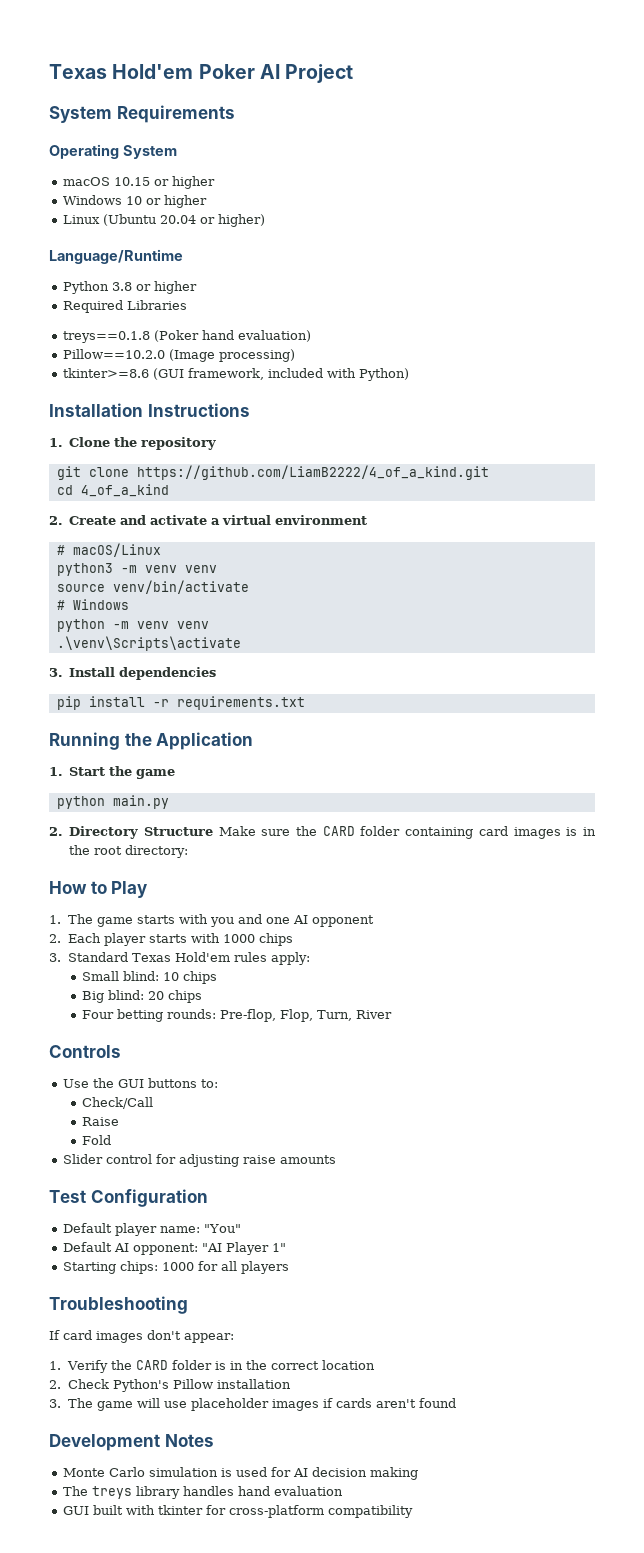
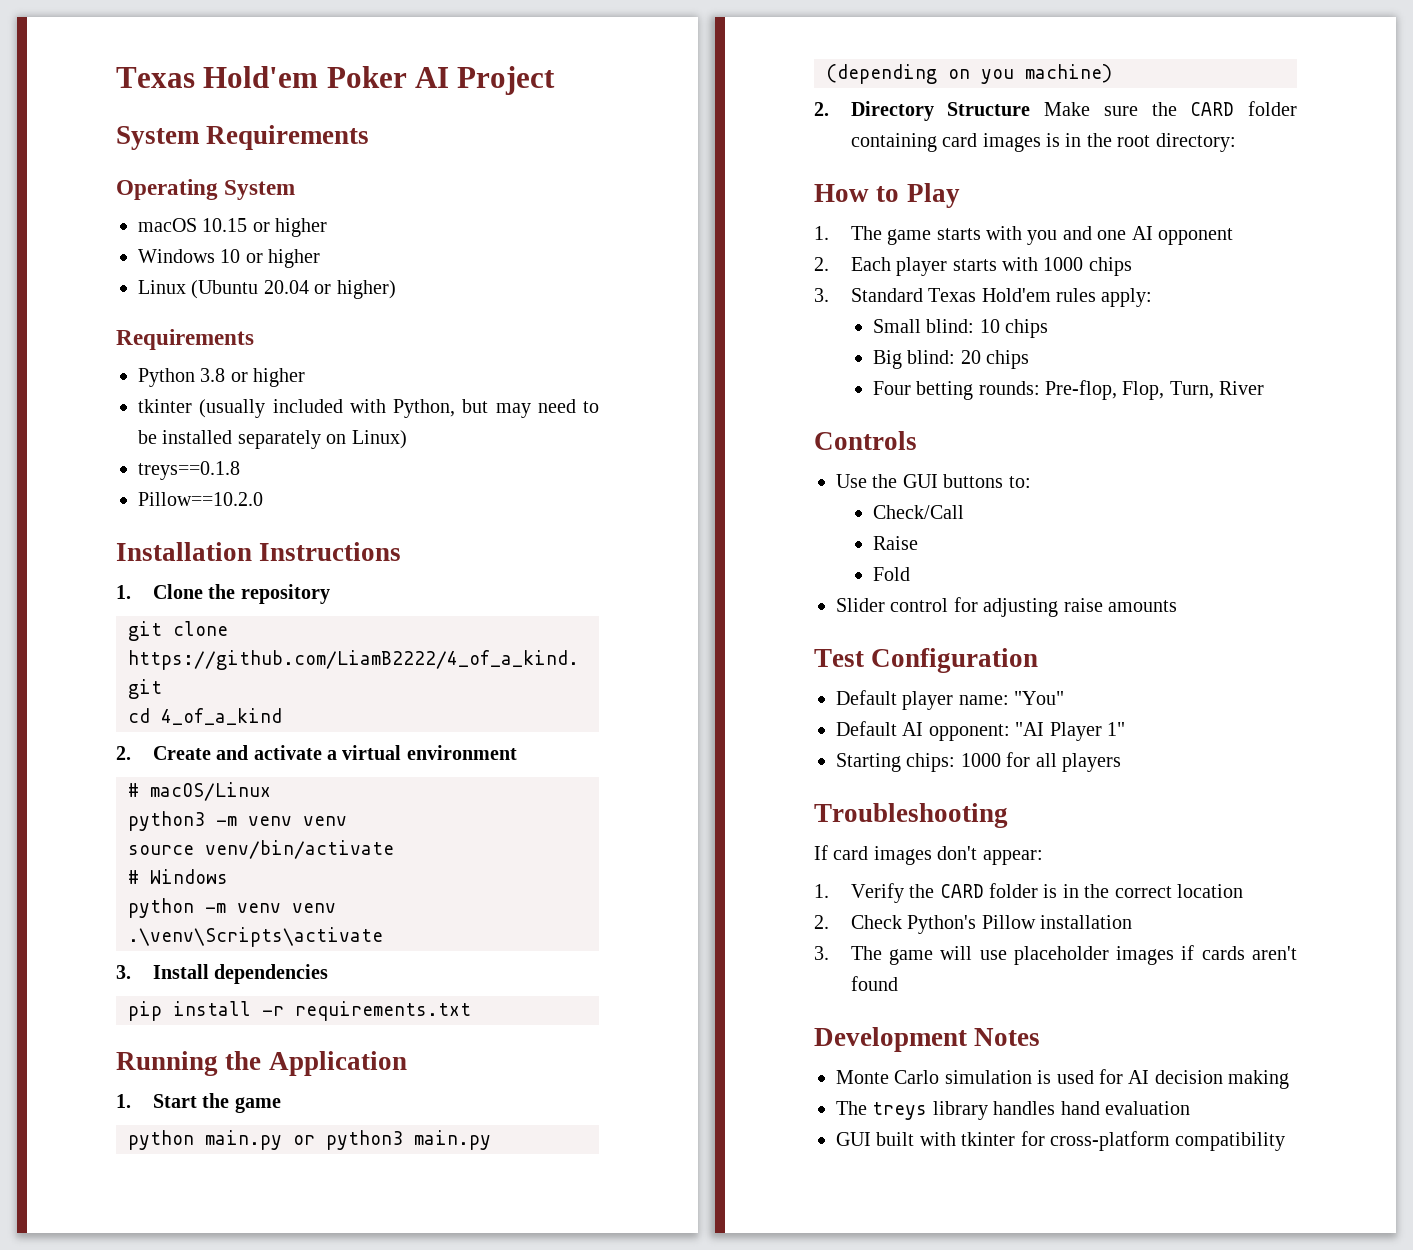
  Linux (Ubuntu 20.04 or higher)
- Language/Runtime
+ Requirements
- Required Libraries
- treys==0.1.8 (Poker hand evaluation)
- Pillow==10.2.0 (Image processing)
- tkinter>=8.6 (GUI framework, included with Python)
+ tkinter (usually included with Python, but may need to be installed separately on Linux)
+ treys==0.1.8
+ Pillow==10.2.0
- python main.py
+ python main.py or python3 main.py (depending on you machine)

